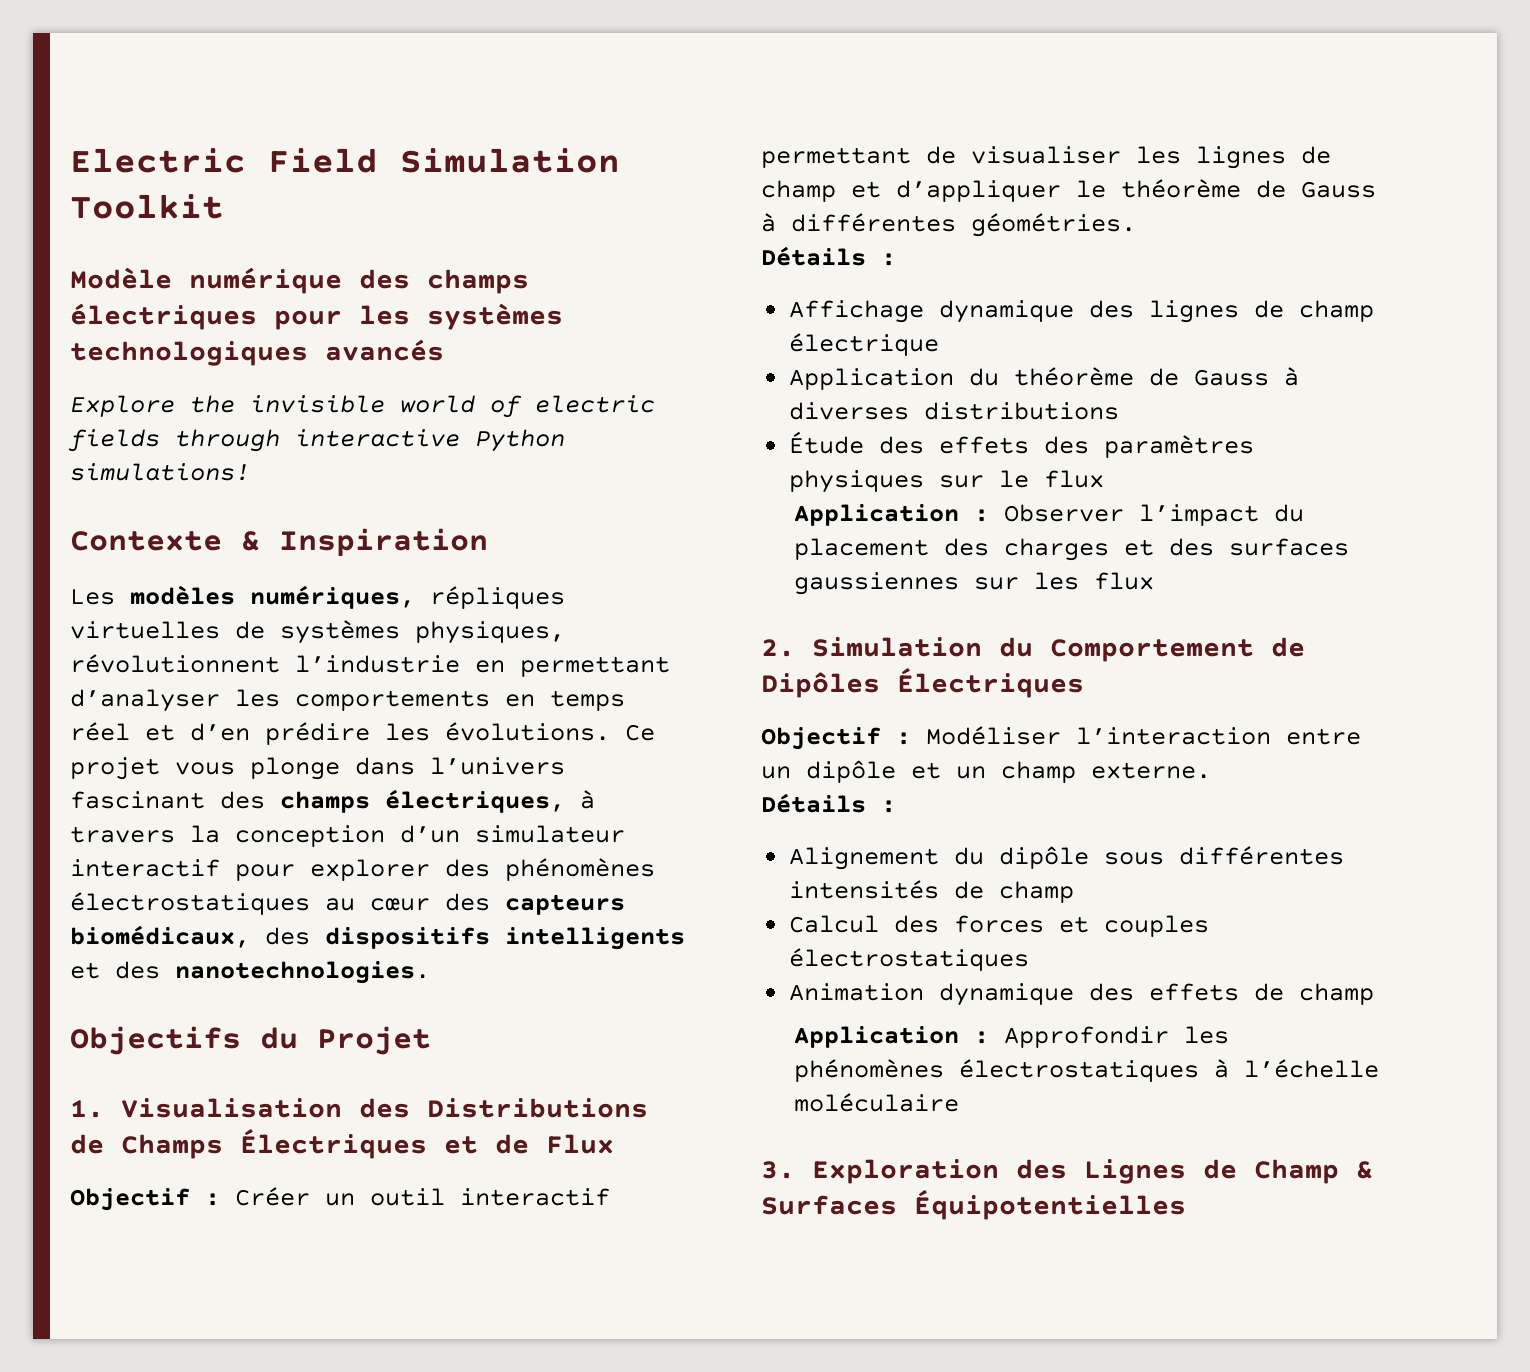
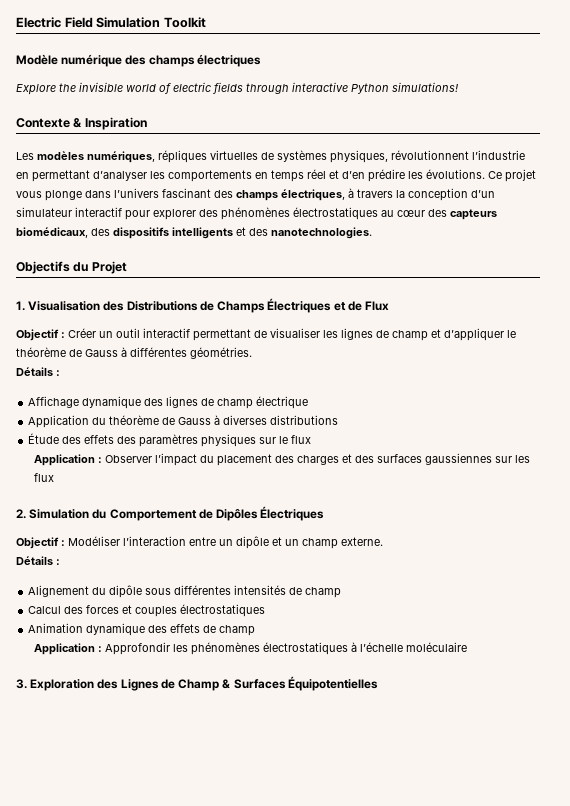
- Modèle numérique des champs électriques pour les systèmes technologiques avancés
+ Modèle numérique des champs électriques

